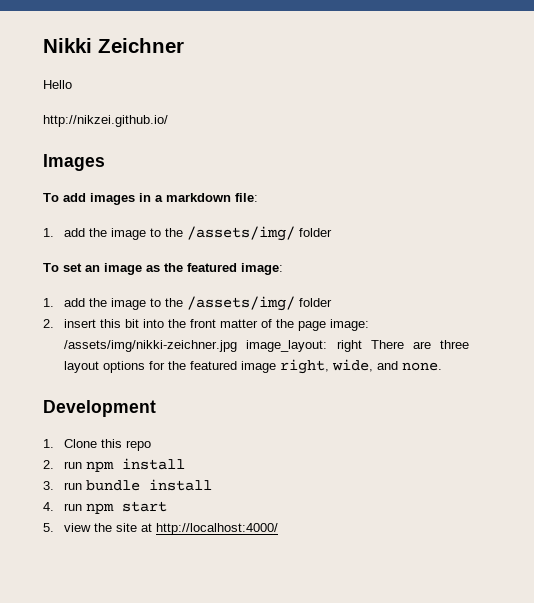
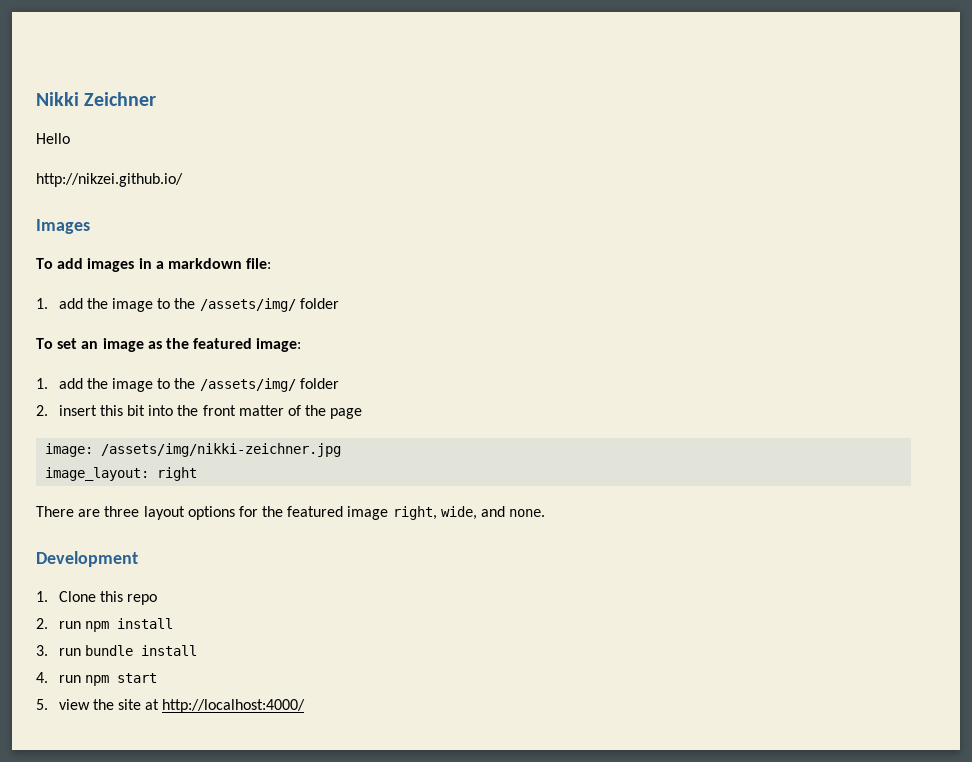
- 2. insert this bit into the front matter of the page image: /assets/img/nikki-zeichner.jpg image_layout: right There are three layout options for the featured image right, wide, and none.
+ 2. insert this bit into the front matter of the page
+ image: /assets/img/nikki-zeichner.jpg
+ image_layout: right
+ There are three layout options for the featured image right, wide, and none.

